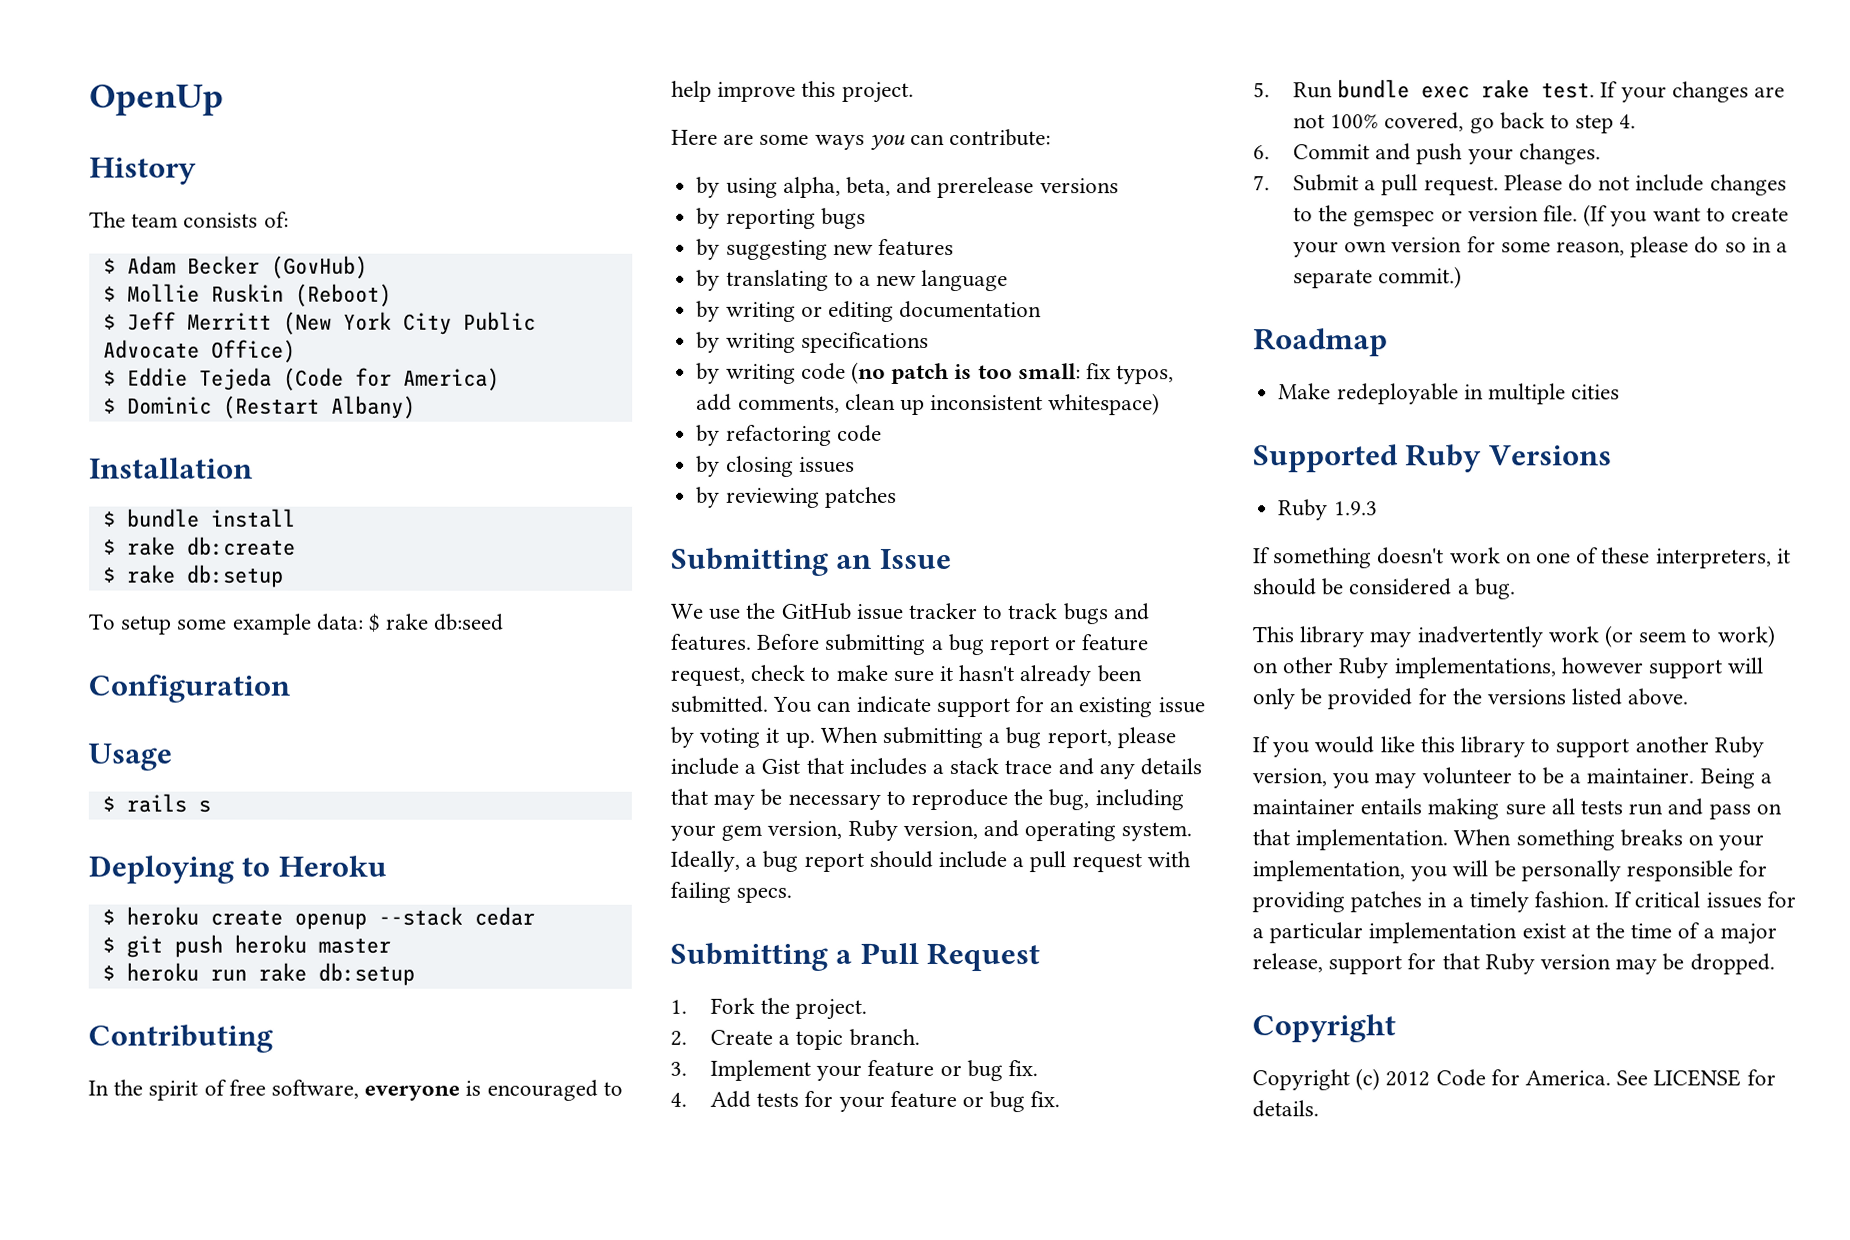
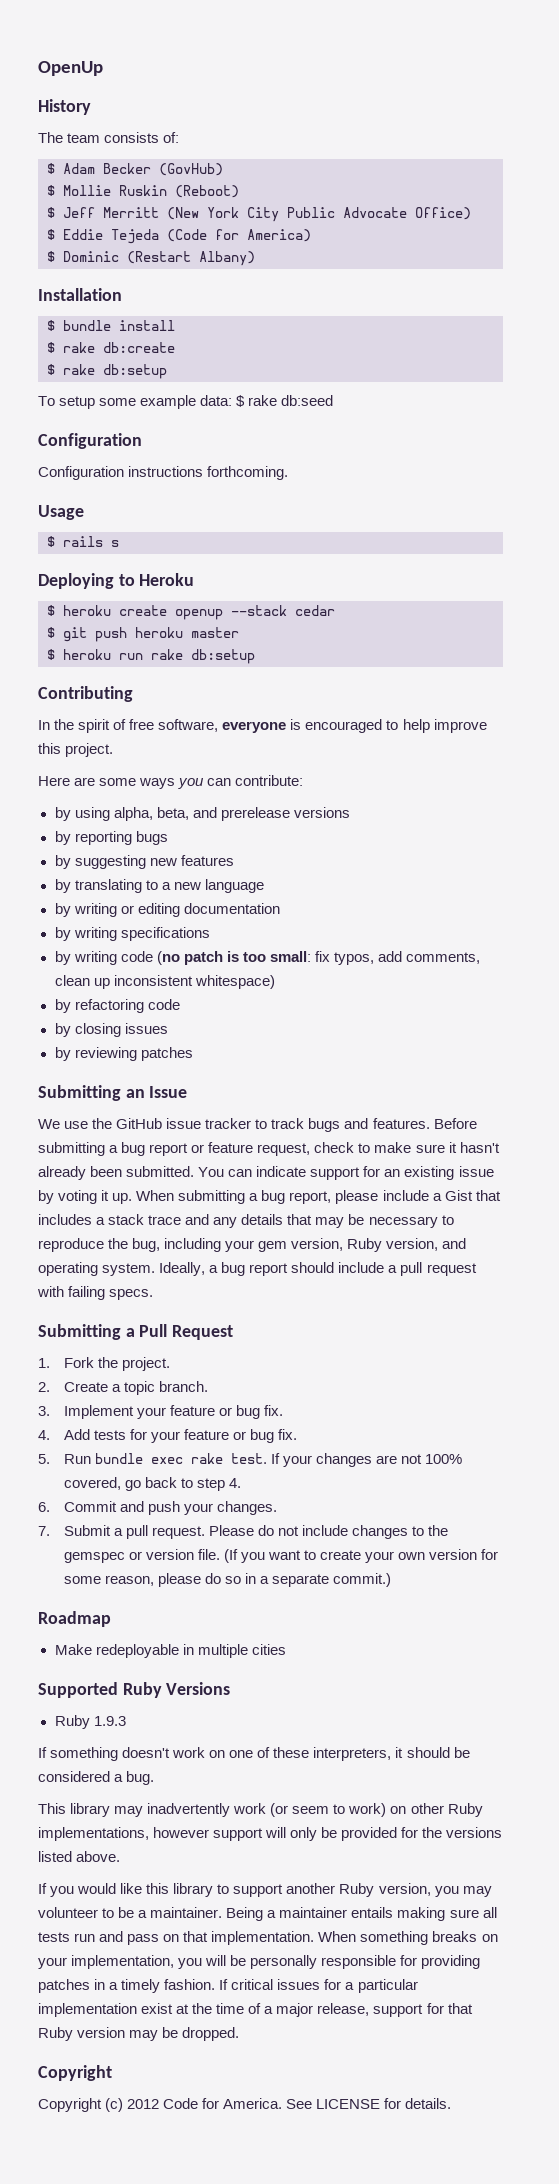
+ Configuration instructions forthcoming.

